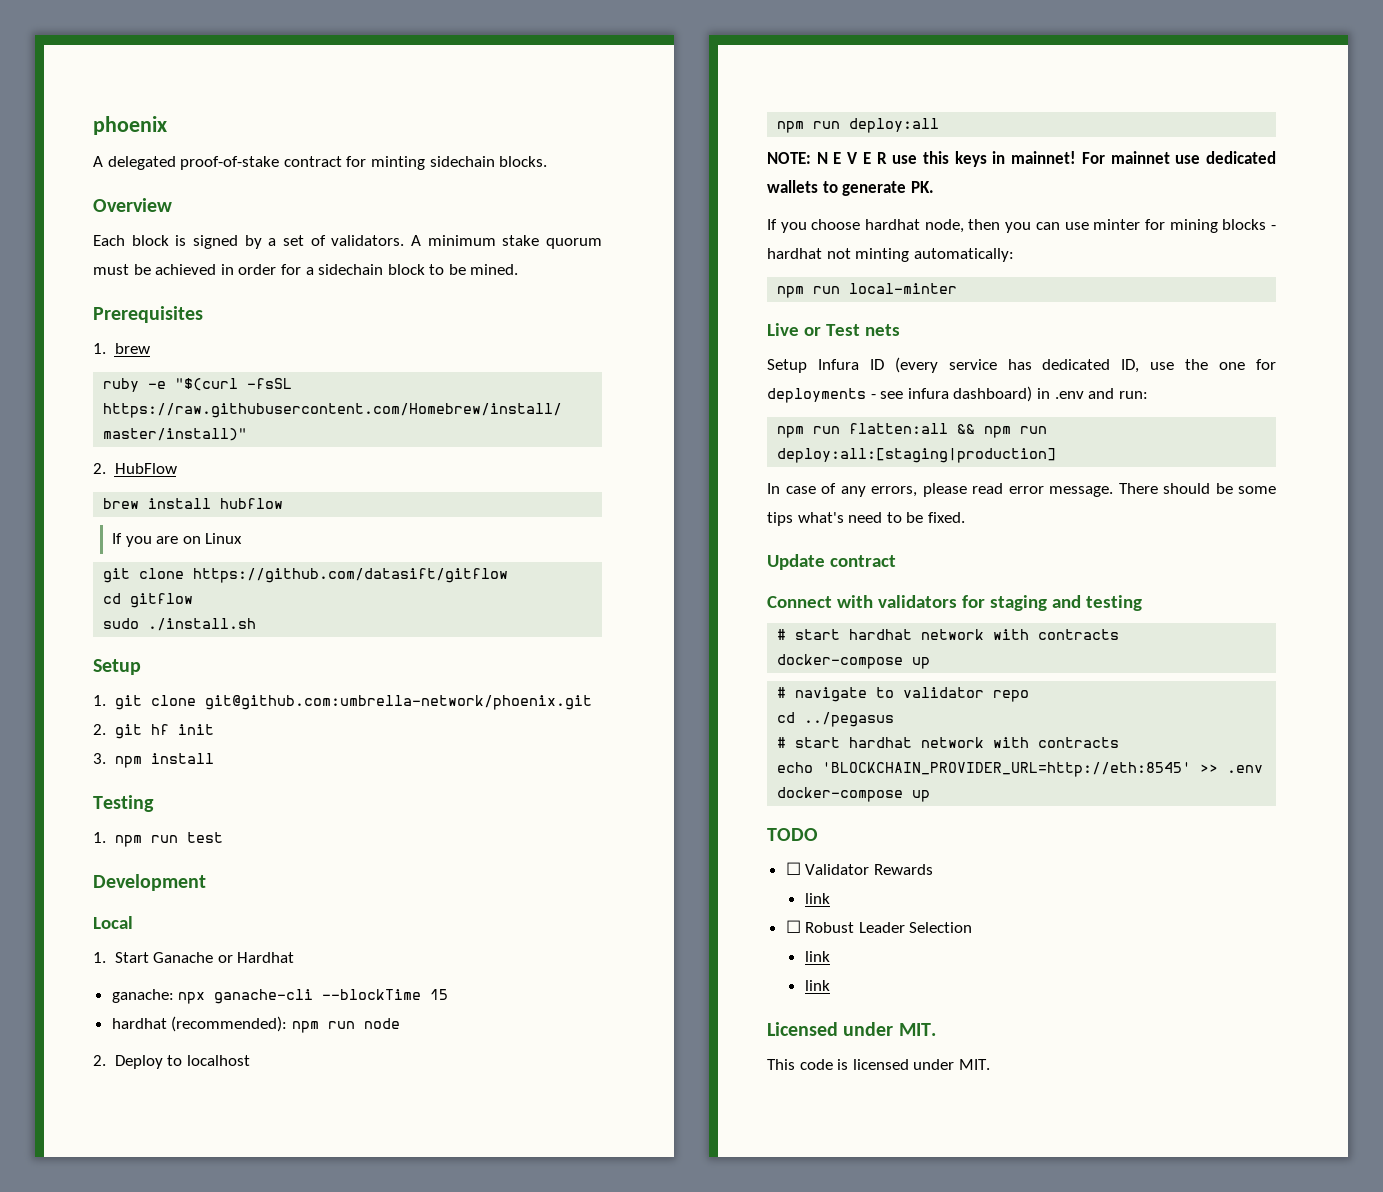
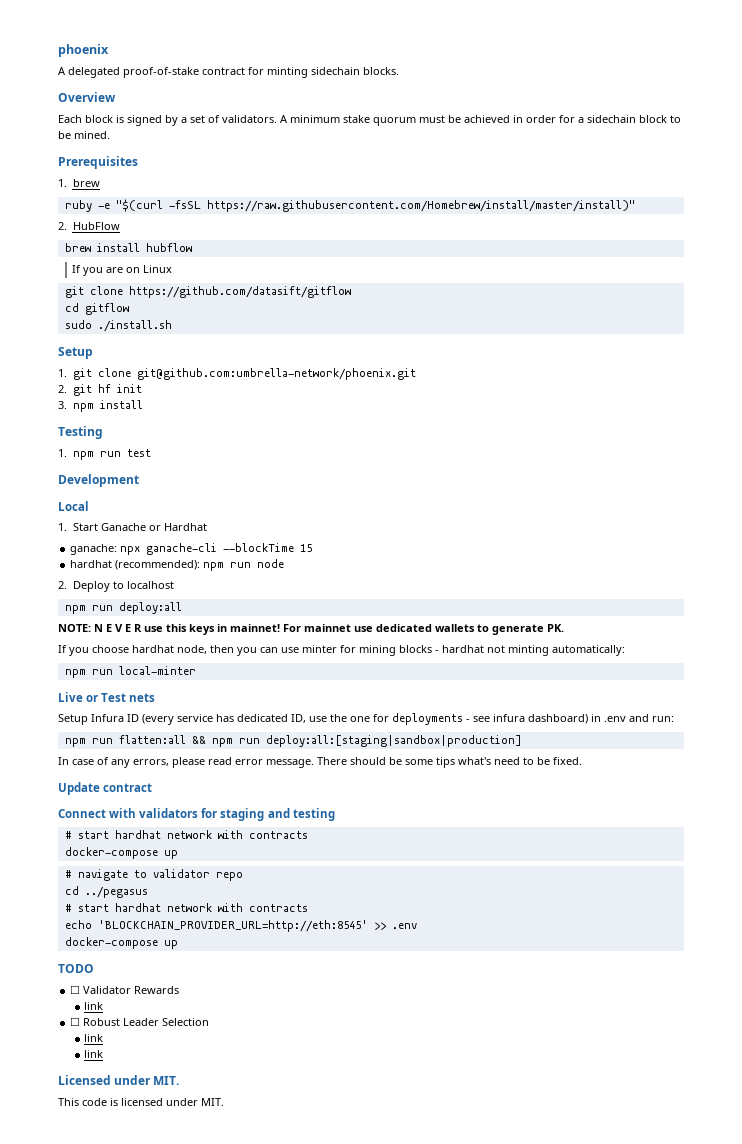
- npm run flatten:all && npm run deploy:all:[staging|production]
+ npm run flatten:all && npm run deploy:all:[staging|sandbox|production]

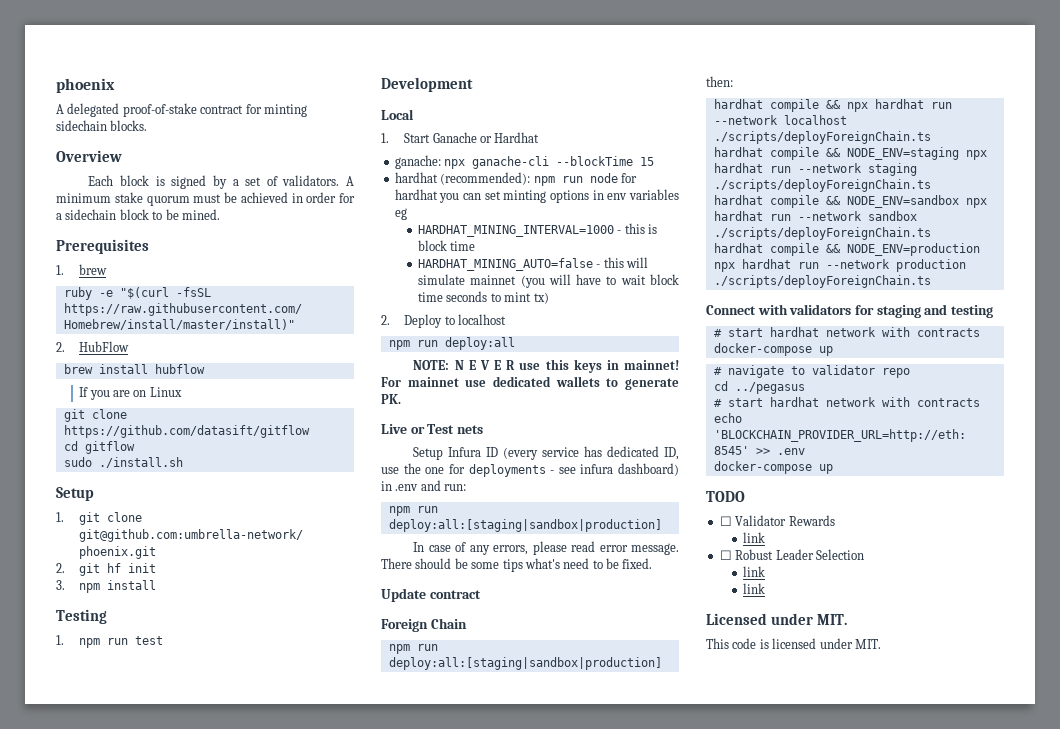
- hardhat (recommended): npm run node
+ hardhat (recommended): npm run node for hardhat you can set minting options in env variables eg
+ HARDHAT_MINING_INTERVAL=1000 - this is block time
+ HARDHAT_MINING_AUTO=false - this will simulate mainnet (you will have to wait block time seconds to mint tx)
- If you choose hardhat node, then you can use minter for mining blocks - hardhat not minting automatically:
- npm run local-minter
  Setup Infura ID (every service has dedicated ID, use the one for deployments - see infura dashboard) in .env and run:
- npm run flatten:all && npm run deploy:all:[staging|sandbox|production]
+ npm run deploy:all:[staging|sandbox|production]
+ Foreign Chain
+ npm run deploy:all:[staging|sandbox|production]
+ then:
+ hardhat compile && npx hardhat run --network localhost ./scripts/deployForeignChain.ts
+ hardhat compile && NODE_ENV=staging npx hardhat run --network staging ./scripts/deployForeignChain.ts
+ hardhat compile && NODE_ENV=sandbox npx hardhat run --network sandbox ./scripts/deployForeignChain.ts
+ hardhat compile && NODE_ENV=production npx hardhat run --network production ./scripts/deployForeignChain.ts

